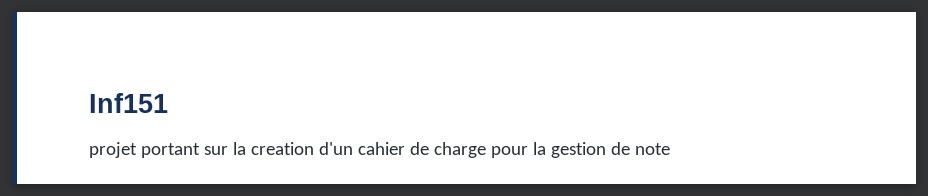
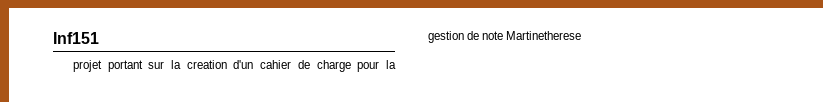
- projet portant sur la creation d'un cahier de charge pour la gestion de note
+ projet portant sur la creation d'un cahier de charge pour la gestion de note Martinetherese

